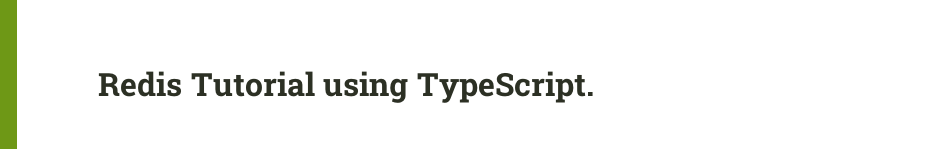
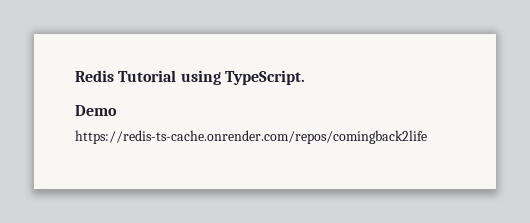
+ Demo
+ https://redis-ts-cache.onrender.com/repos/comingback2life

